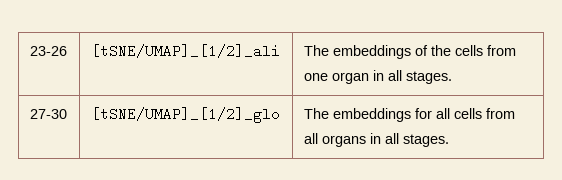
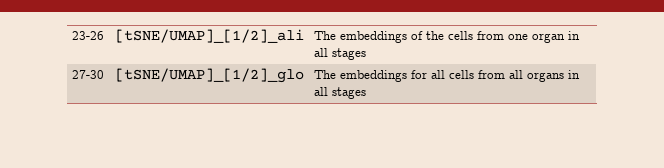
- 23-26 | [tSNE/UMAP]_[1/2]_ali | The embeddings of the cells from one organ in all stages.
+ 23-26 | [tSNE/UMAP]_[1/2]_ali | The embeddings of the cells from one organ in all stages
- 27-30 | [tSNE/UMAP]_[1/2]_glo | The embeddings for all cells from all organs in all stages.
+ 27-30 | [tSNE/UMAP]_[1/2]_glo | The embeddings for all cells from all organs in all stages

